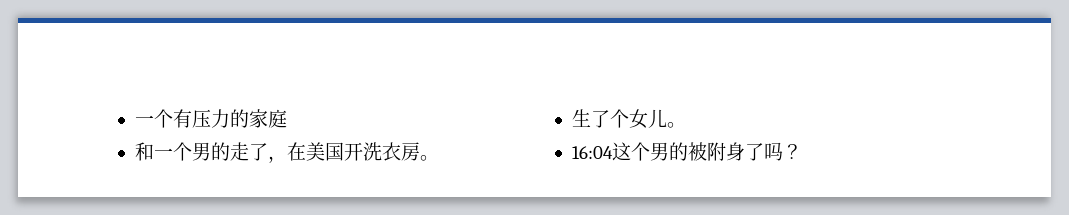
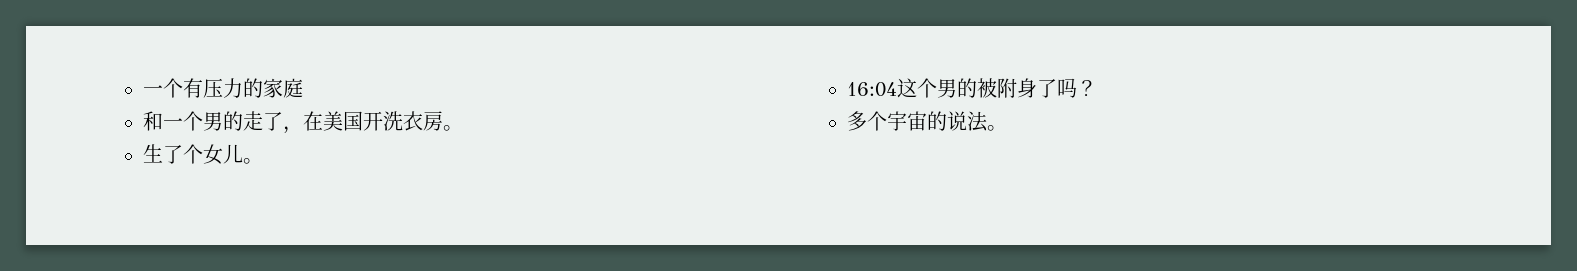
+ 多个宇宙的说法。

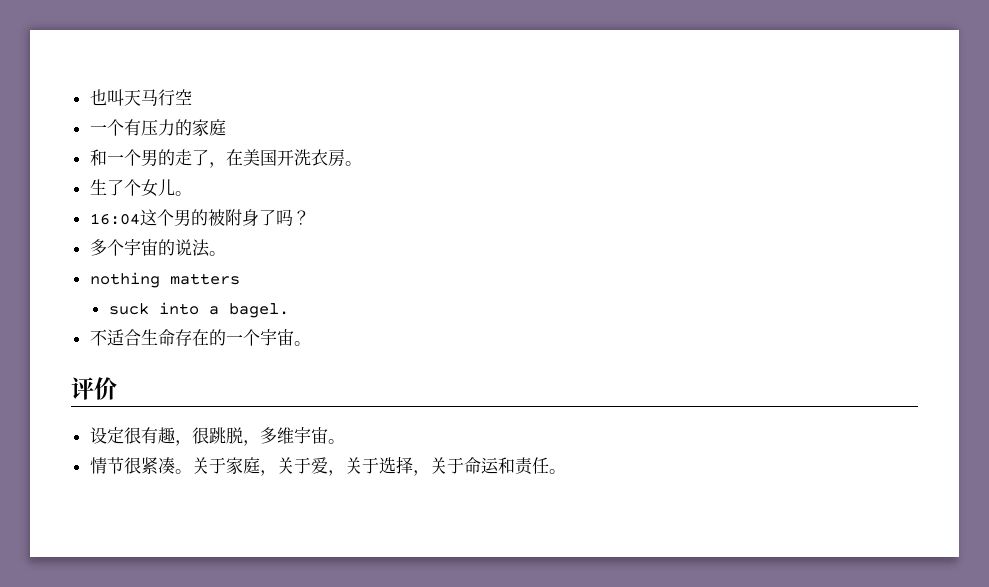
+ 也叫天马行空
+ nothing matters
+ suck into a bagel.
+ 不适合生命存在的一个宇宙。
+ 评价
+ 设定很有趣，很跳脱，多维宇宙。
+ 情节很紧凑。关于家庭，关于爱，关于选择，关于命运和责任。

